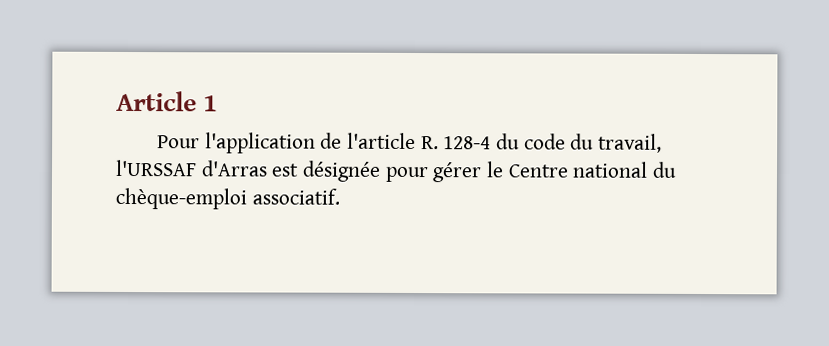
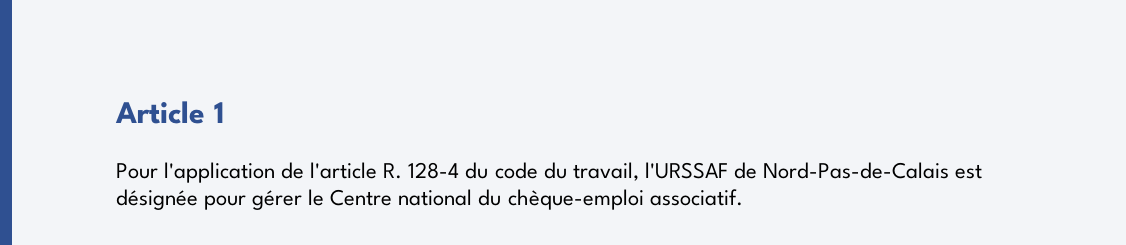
- Pour l'application de l'article R. 128-4 du code du travail, l'URSSAF d'Arras est désignée pour gérer le Centre national du chèque-emploi associatif.
+ Pour l'application de l'article R. 128-4 du code du travail, l'URSSAF de Nord-Pas-de-Calais est désignée pour gérer le Centre national du chèque-emploi associatif.

